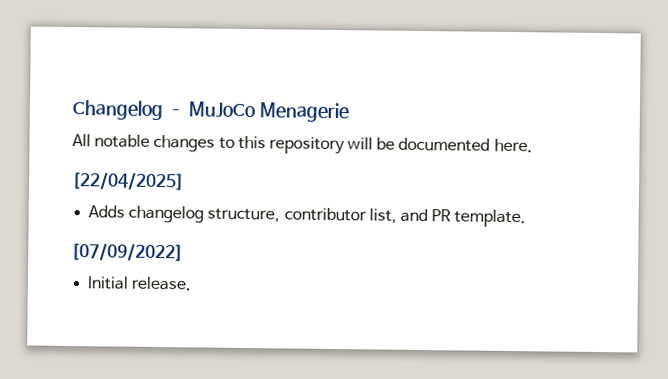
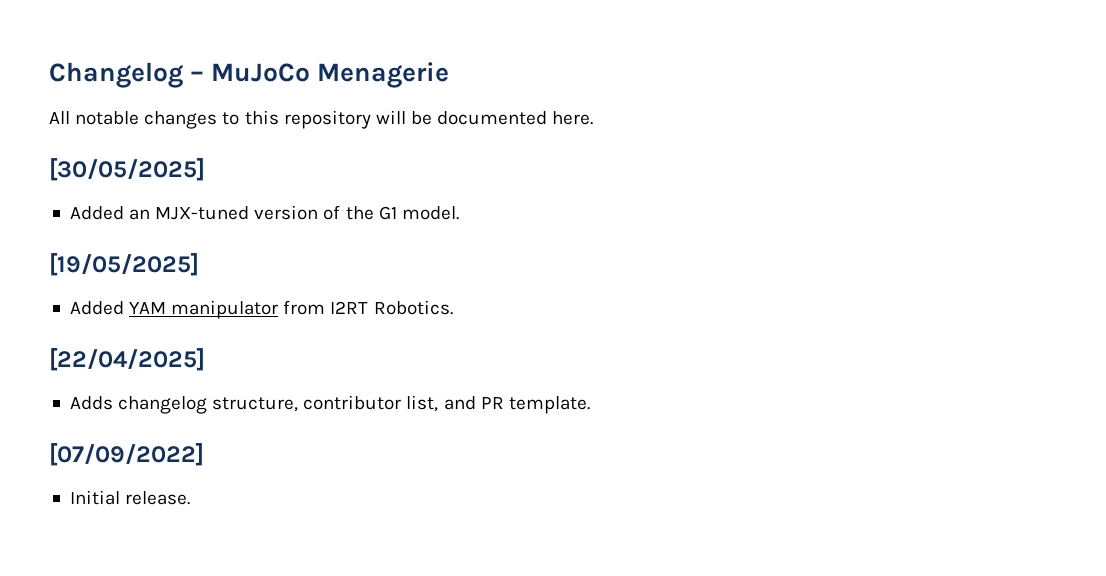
+ [30/05/2025]
+ Added an MJX-tuned version of the G1 model.
+ [19/05/2025]
+ Added YAM manipulator from I2RT Robotics.

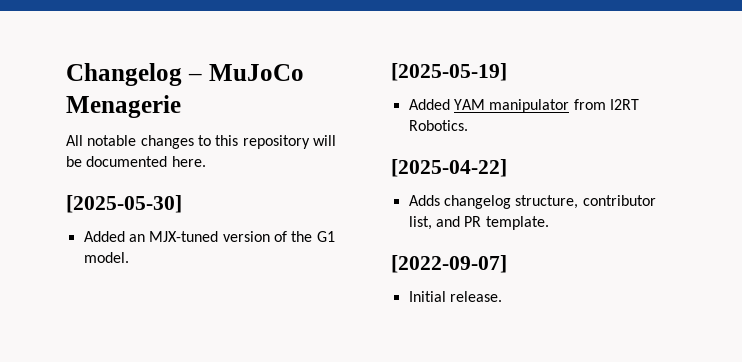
- [30/05/2025]
+ [2025-05-30]
- [19/05/2025]
+ [2025-05-19]
- [22/04/2025]
+ [2025-04-22]
- [07/09/2022]
+ [2022-09-07]

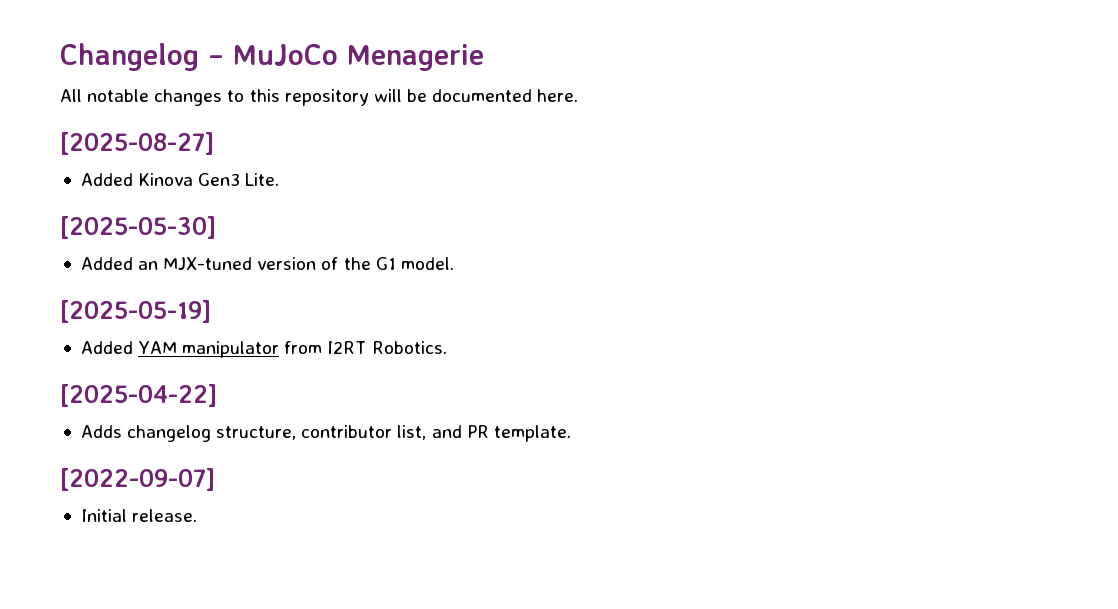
+ [2025-08-27]
+ Added Kinova Gen3 Lite.

